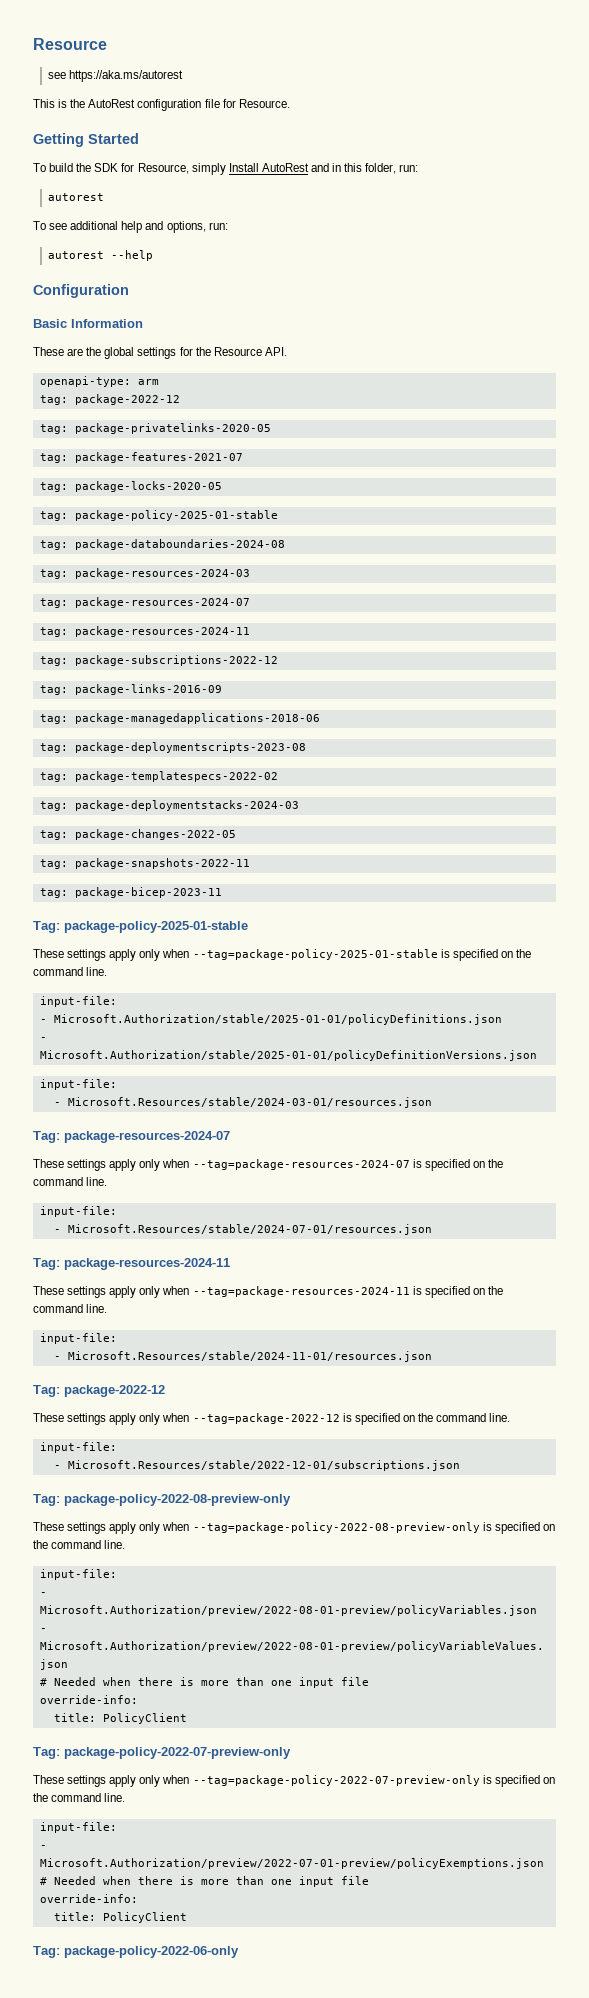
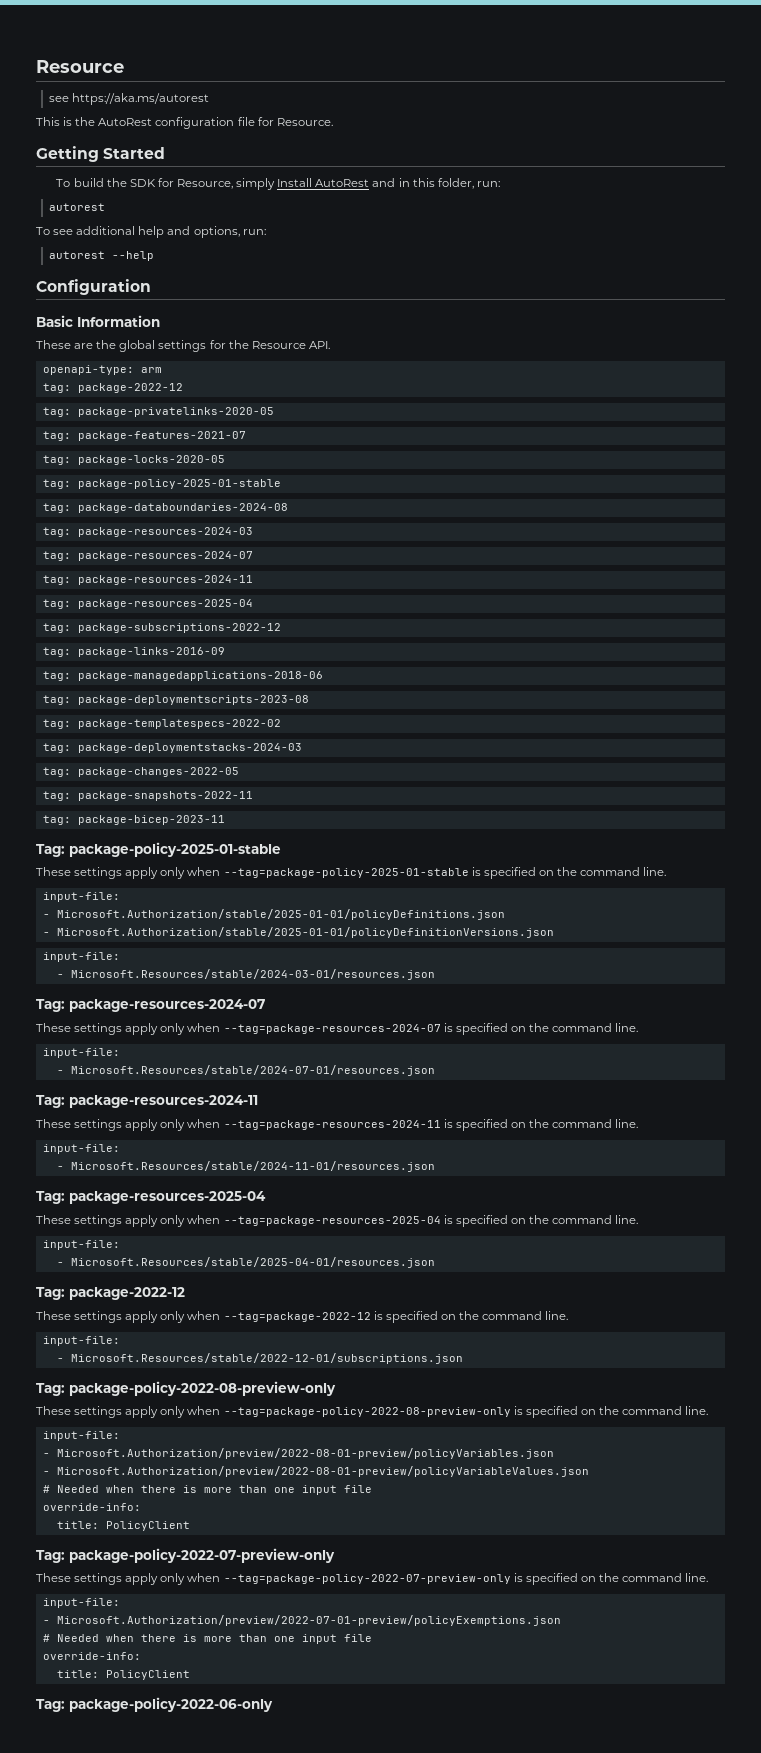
+ tag: package-resources-2025-04
+ Tag: package-resources-2025-04
+ These settings apply only when --tag=package-resources-2025-04 is specified on the command line.
+ input-file:
+ - Microsoft.Resources/stable/2025-04-01/resources.json

